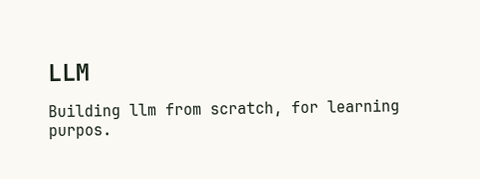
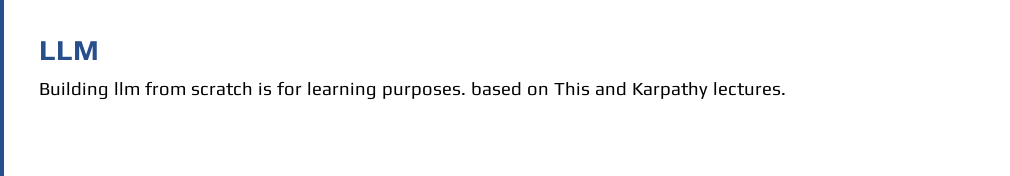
- Building llm from scratch, for learning purpos.
+ Building llm from scratch is for learning purposes. based on This and Karpathy lectures.

